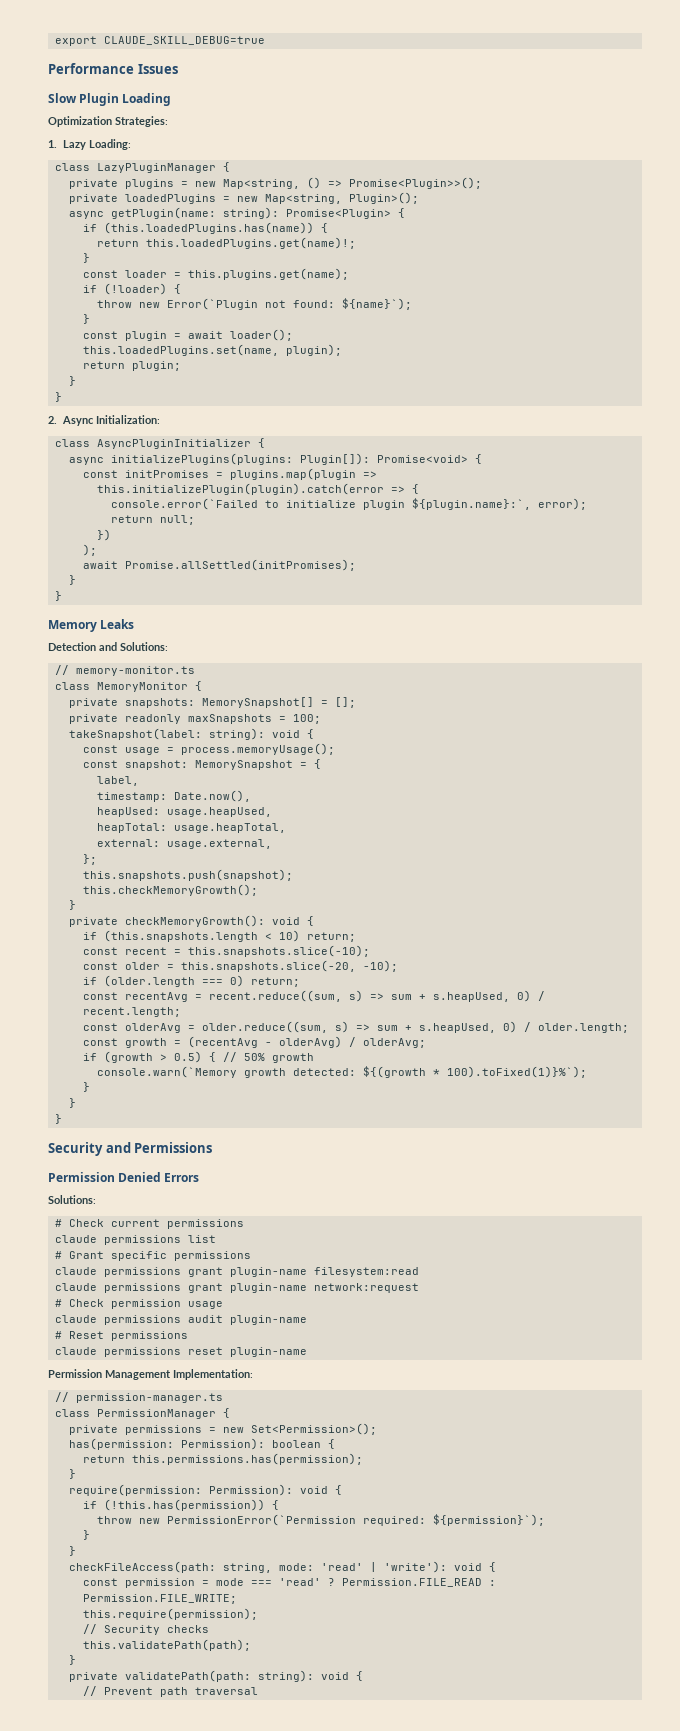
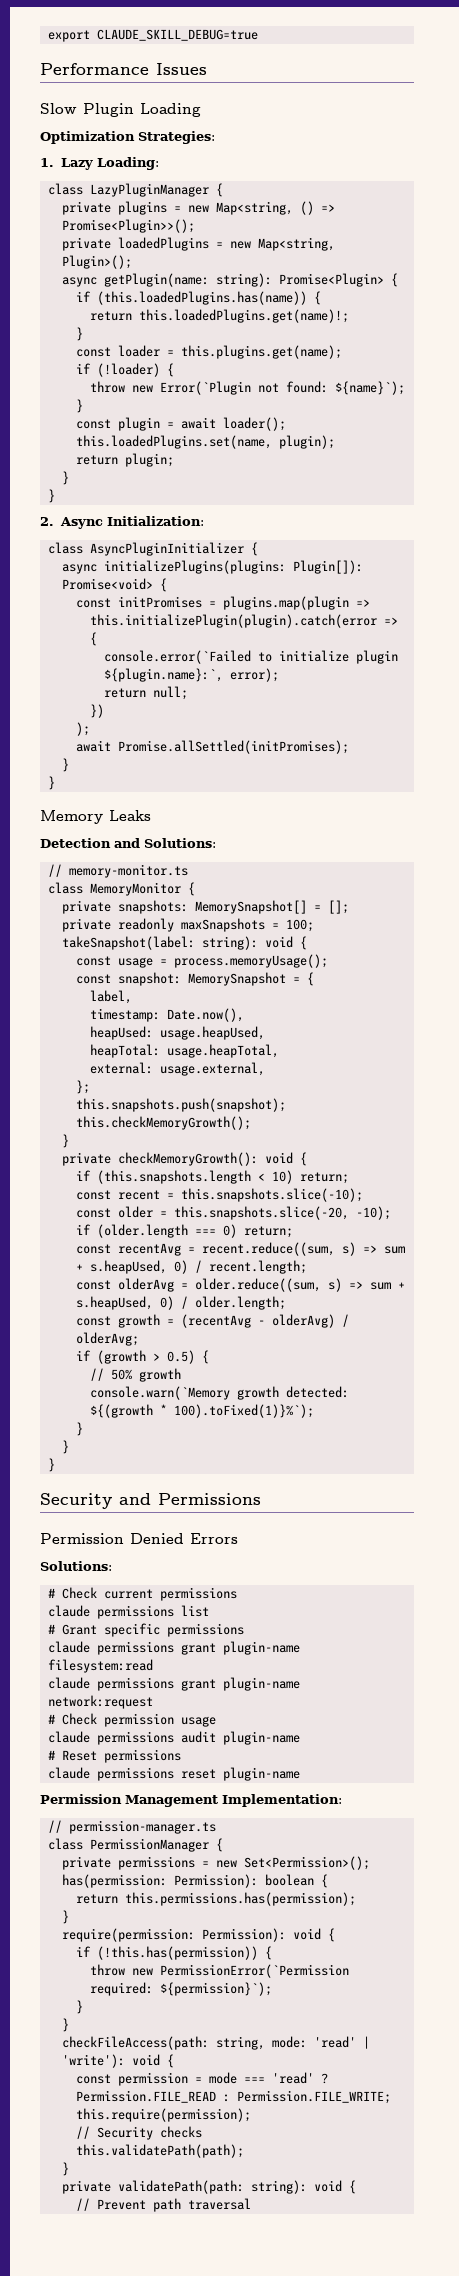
- if (growth > 0.5) { // 50% growth
+ if (growth > 0.5) {
+ // 50% growth

